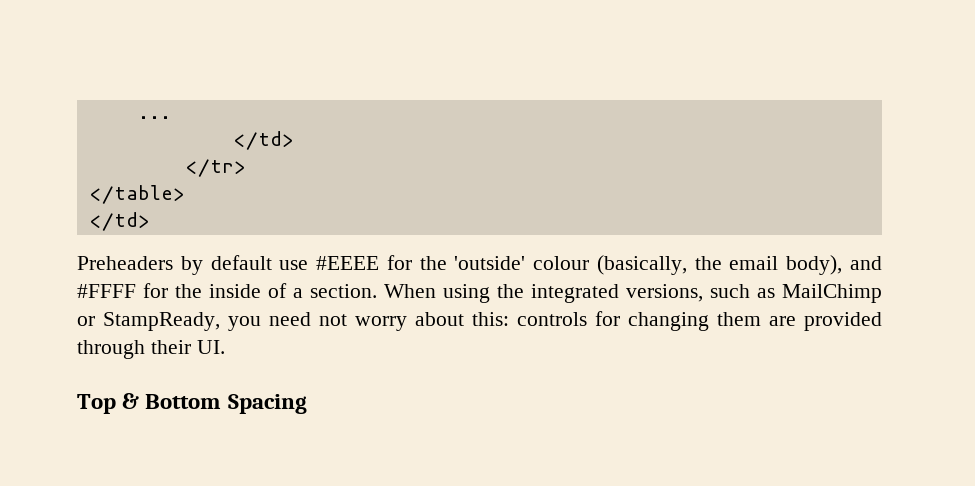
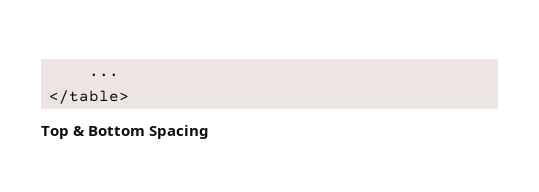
  ...
- </td>
- </tr>
  </table>
- </td>
- Preheaders by default use #EEEE for the 'outside' colour (basically, the email body), and #FFFF for the inside of a section. When using the integrated versions, such as MailChimp or StampReady, you need not worry about this: controls for changing them are provided through their UI.

